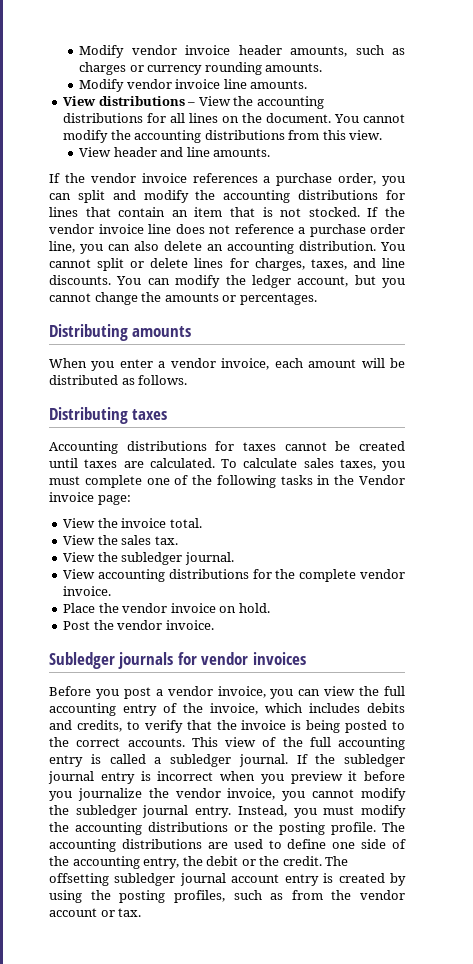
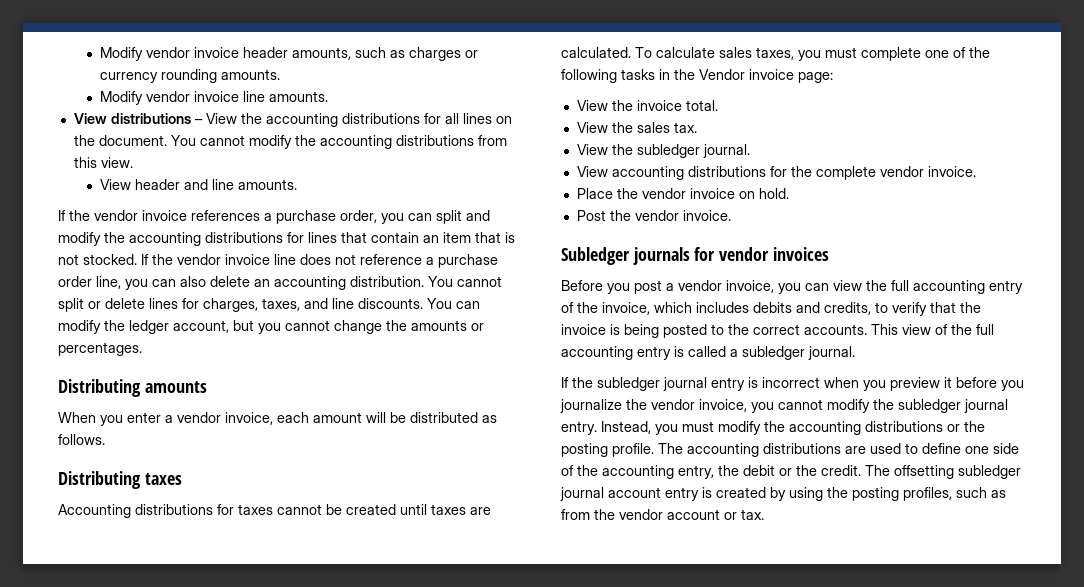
- This view of the full accounting entry is called a subledger journal. If the subledger journal entry is incorrect when you preview it before you journalize the vendor invoice, you cannot modify the subledger journal entry.
+ This view of the full accounting entry is called a subledger journal.
+ If the subledger journal entry is incorrect when you preview it before you journalize the vendor invoice, you cannot modify the subledger journal entry.

